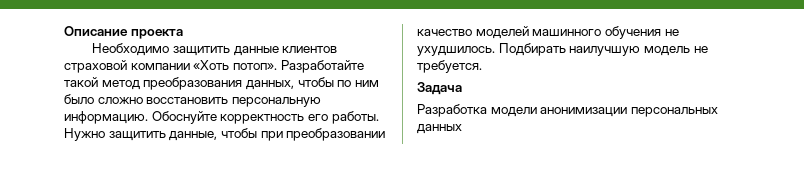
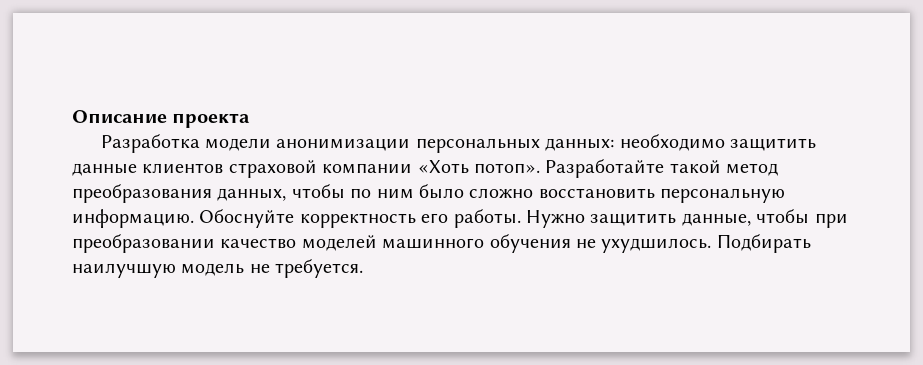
- Необходимо защитить данные клиентов страховой компании «Хоть потоп».
+ Разработка модели анонимизации персональных данных: необходимо защитить данные клиентов страховой компании «Хоть потоп».
- Задача
- Разработка модели анонимизации персональных данных

